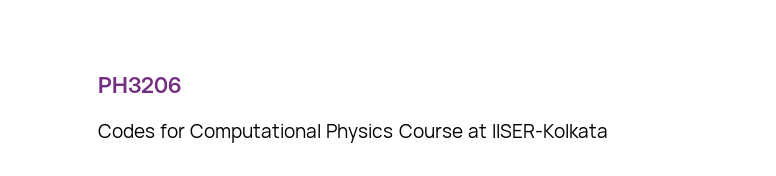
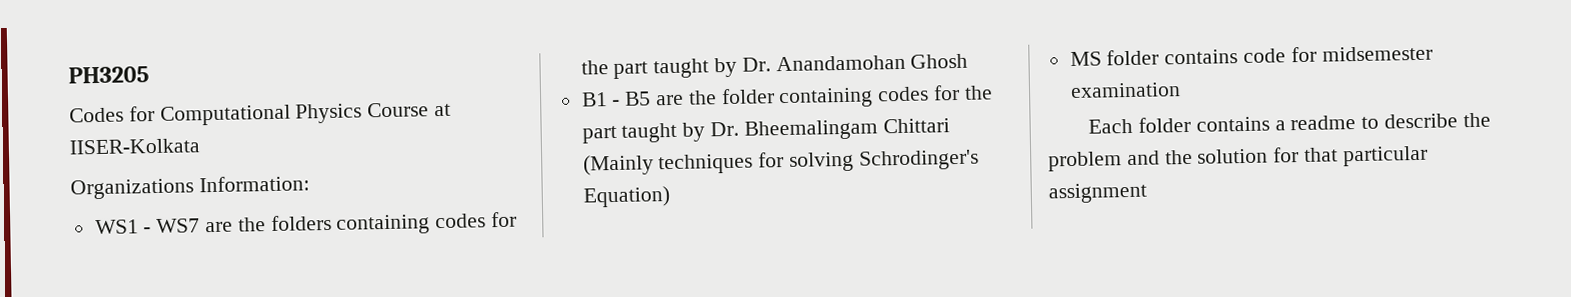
- PH3206
+ PH3205
+ Organizations Information:
+ WS1 - WS7 are the folders containing codes for the part taught by Dr. Anandamohan Ghosh
+ B1 - B5 are the folder containing codes for the part taught by Dr. Bheemalingam Chittari (Mainly techniques for solving Schrodinger's Equation)
+ MS folder contains code for midsemester examination
+ Each folder contains a readme to describe the problem and the solution for that particular assignment

